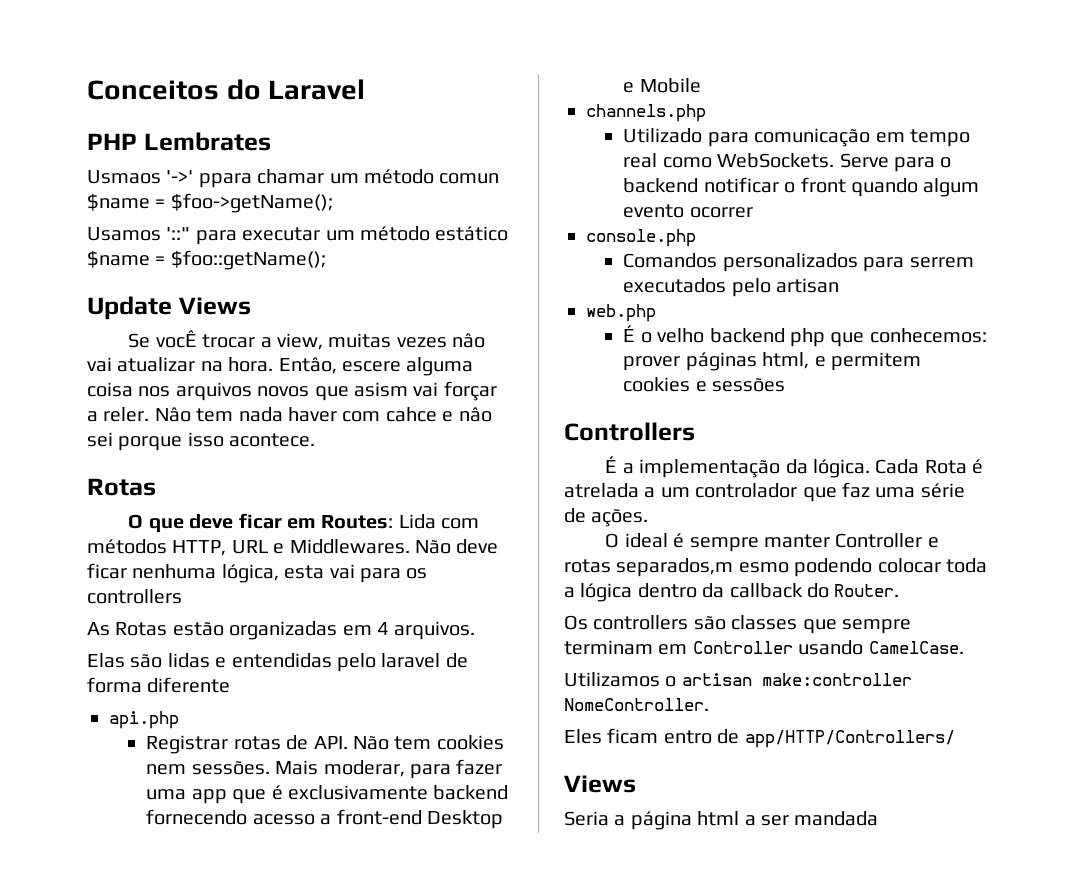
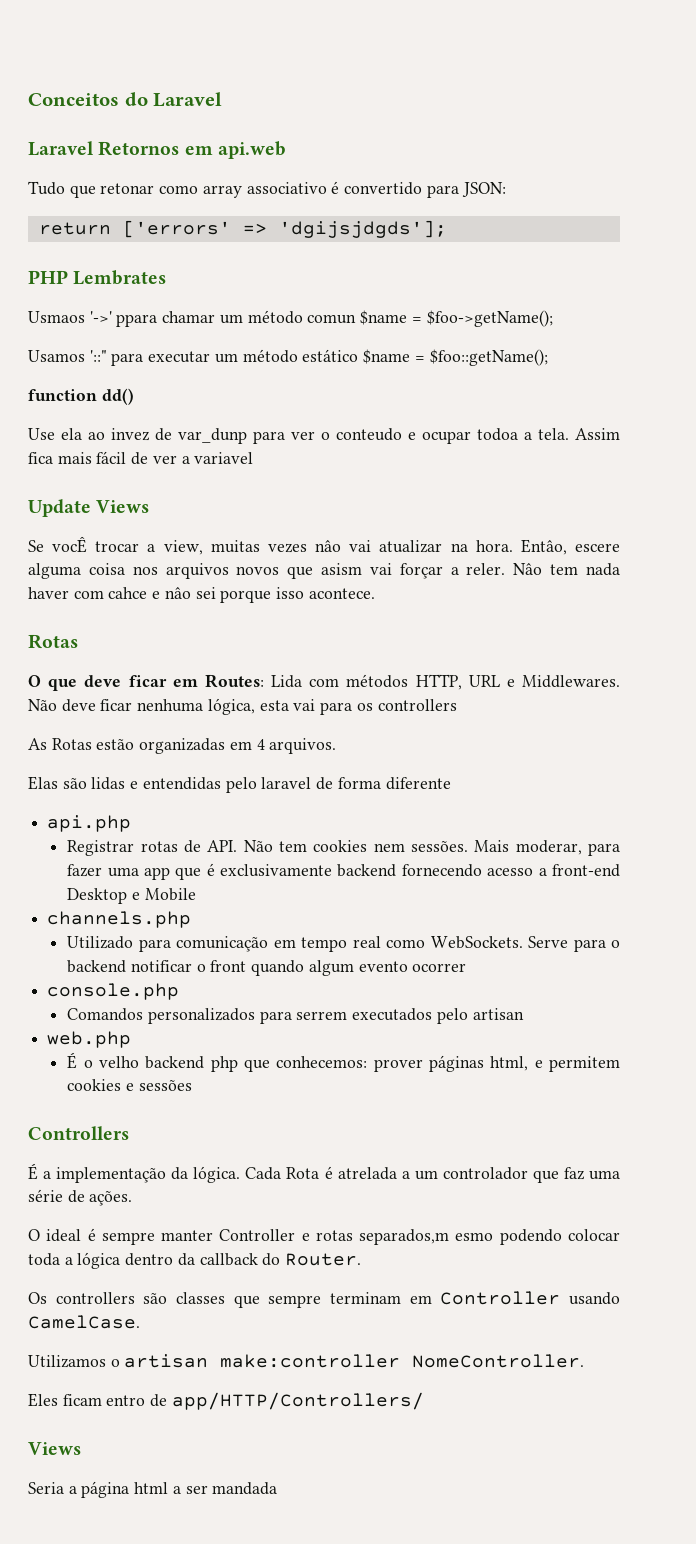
+ Laravel Retornos em api.web
+ Tudo que retonar como array associativo é convertido para JSON:
+ return ['errors' => 'dgijsjdgds'];
+ function dd()
+ Use ela ao invez de var_dunp para ver o conteudo e ocupar todoa a tela. Assim fica mais fácil de ver a variavel

